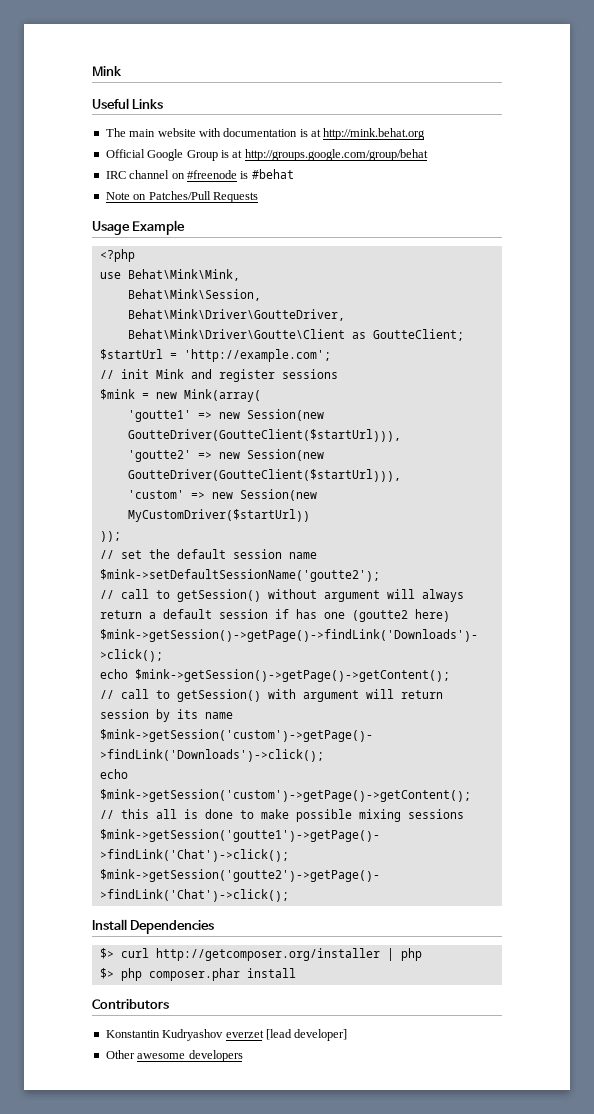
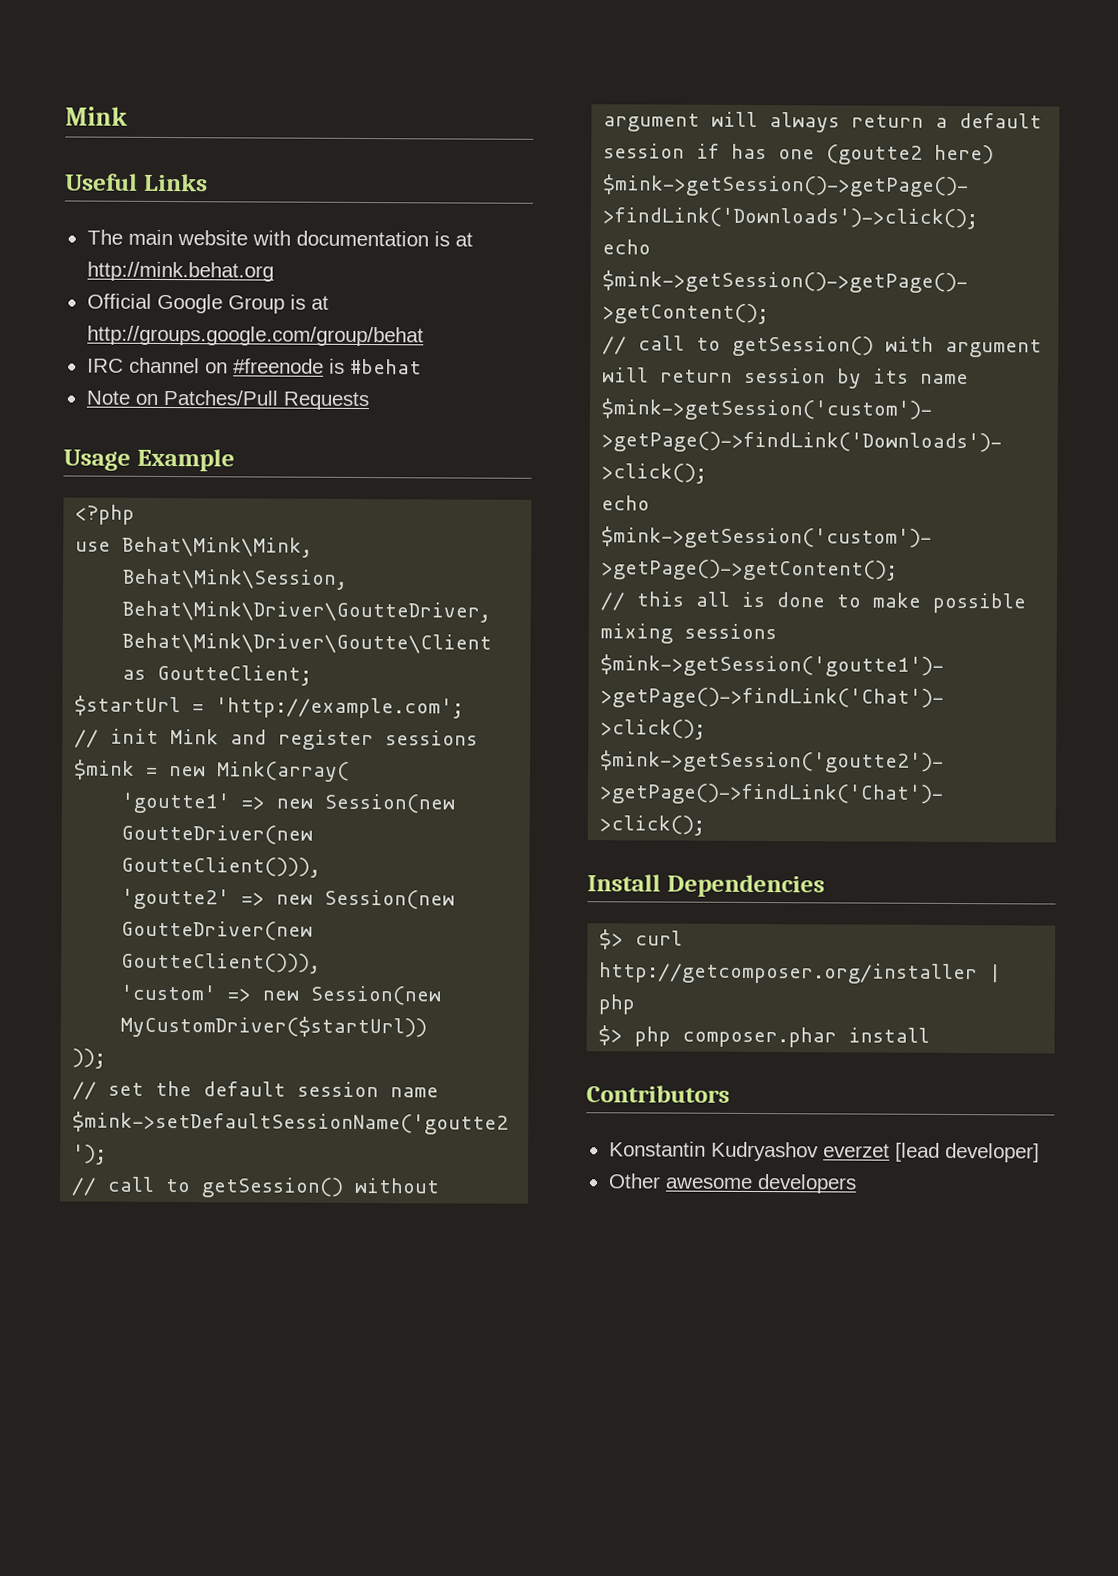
- 'goutte1' => new Session(new GoutteDriver(GoutteClient($startUrl))),
+ 'goutte1' => new Session(new GoutteDriver(new GoutteClient())),
- 'goutte2' => new Session(new GoutteDriver(GoutteClient($startUrl))),
+ 'goutte2' => new Session(new GoutteDriver(new GoutteClient())),

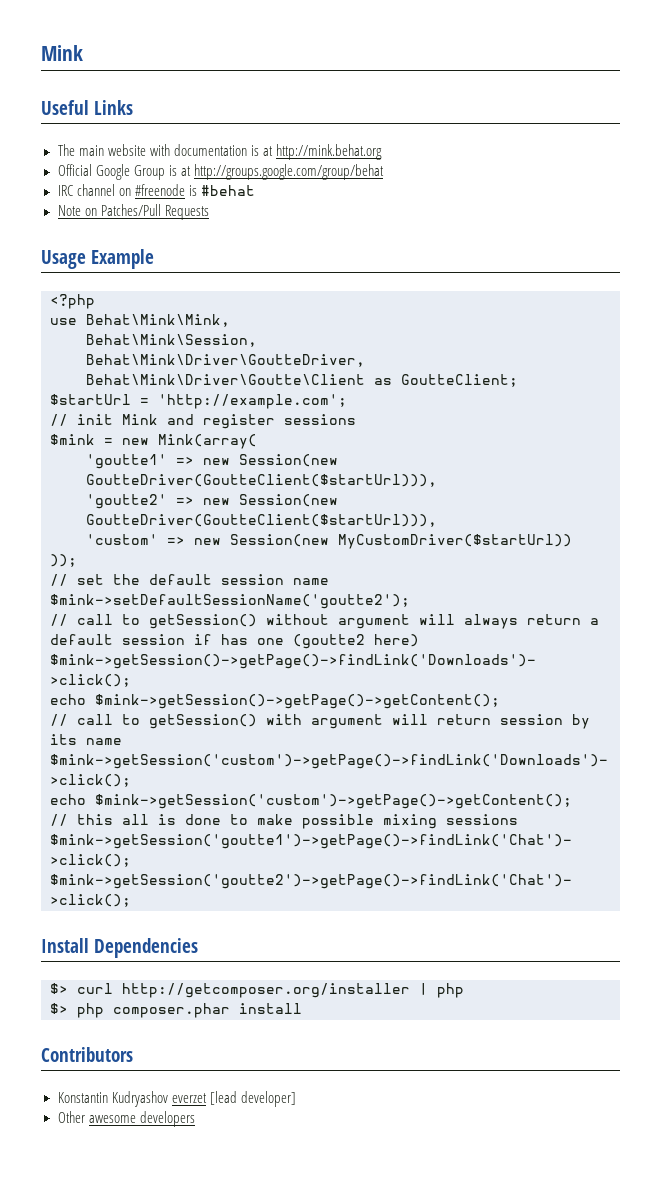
- 'goutte1' => new Session(new GoutteDriver(new GoutteClient())),
+ 'goutte1' => new Session(new GoutteDriver(GoutteClient($startUrl))),
- 'goutte2' => new Session(new GoutteDriver(new GoutteClient())),
+ 'goutte2' => new Session(new GoutteDriver(GoutteClient($startUrl))),

